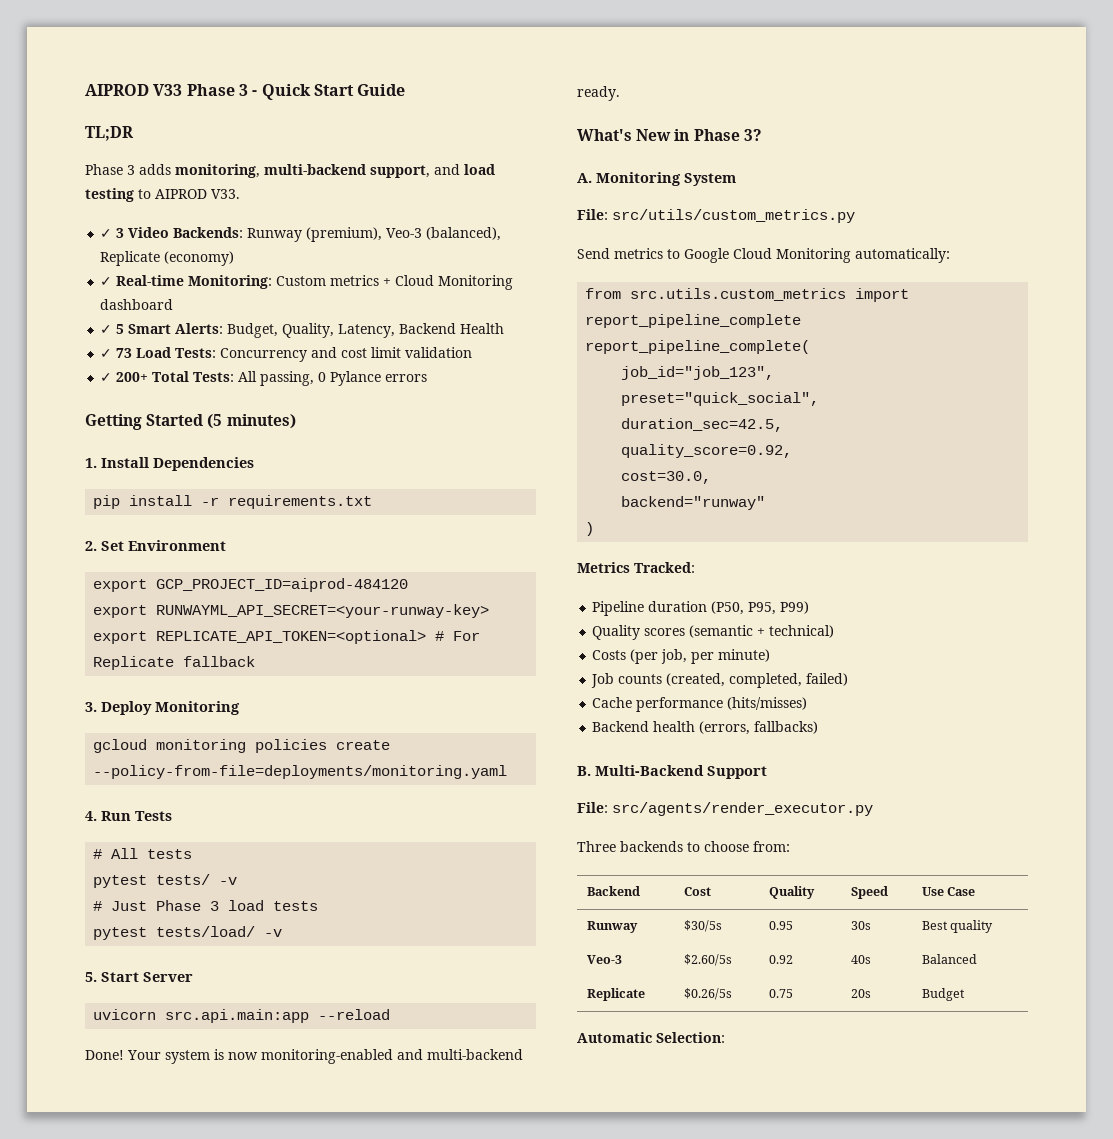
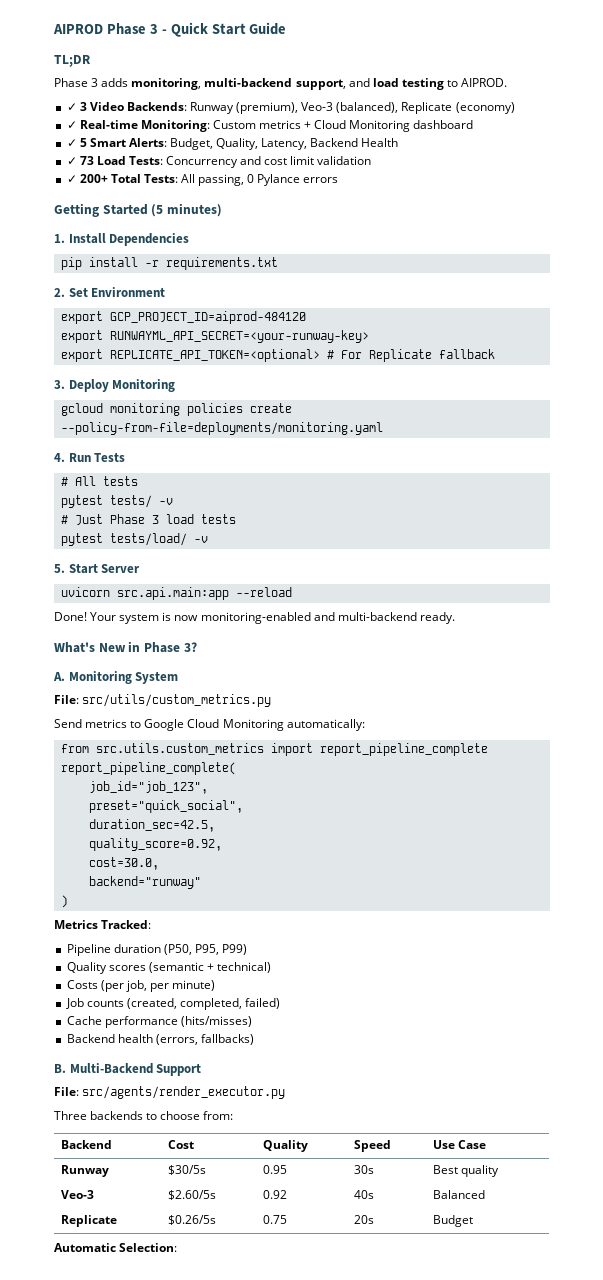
- AIPROD V33 Phase 3 - Quick Start Guide
+ AIPROD Phase 3 - Quick Start Guide
- Phase 3 adds monitoring, multi-backend support, and load testing to AIPROD V33.
+ Phase 3 adds monitoring, multi-backend support, and load testing to AIPROD.

